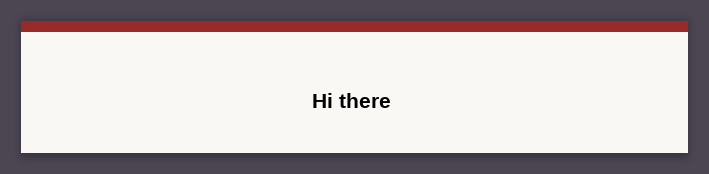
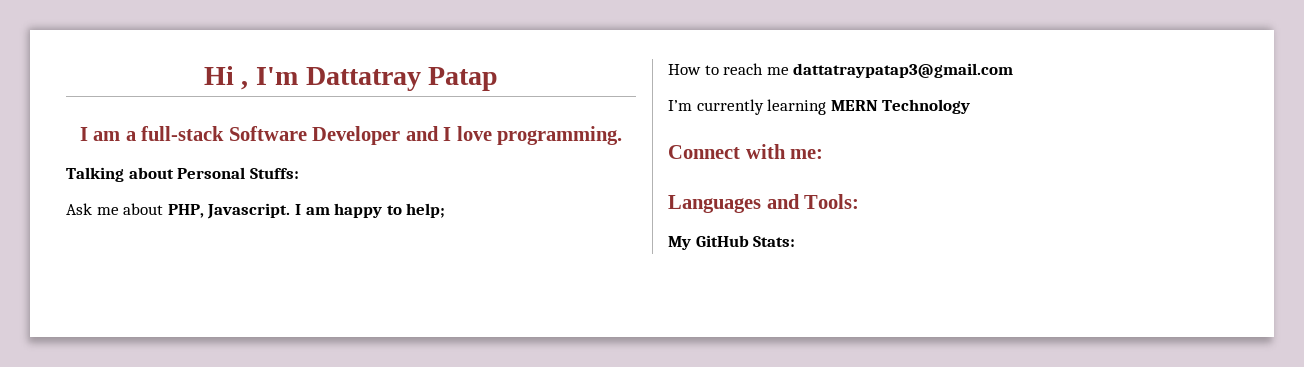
- Hi there
+ Hi , I'm Dattatray Patap
+ I am a full-stack Software Developer and I love programming.
+ Talking about Personal Stuffs:
+ Ask me about PHP, Javascript. I am happy to help;
+ How to reach me dattatraypatap3@gmail.com
+ I’m currently learning MERN Technology
+ Connect with me:
+ Languages and Tools:
+ My GitHub Stats:

